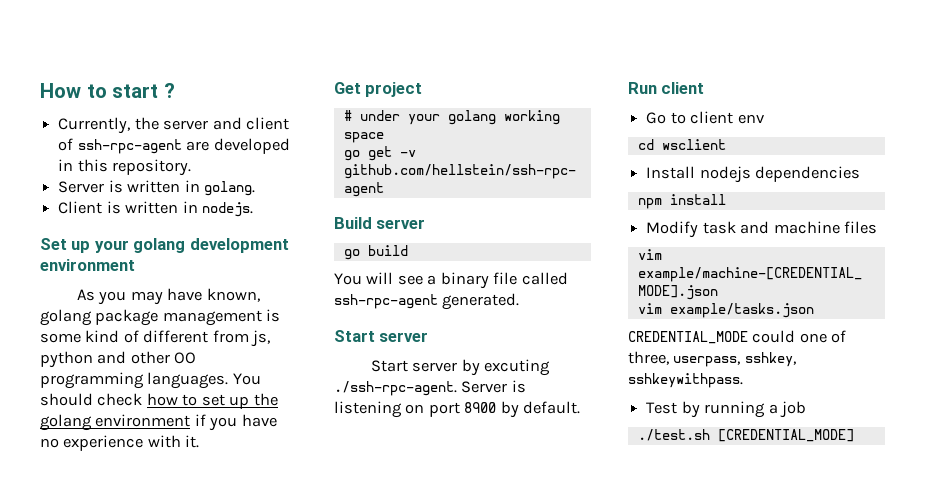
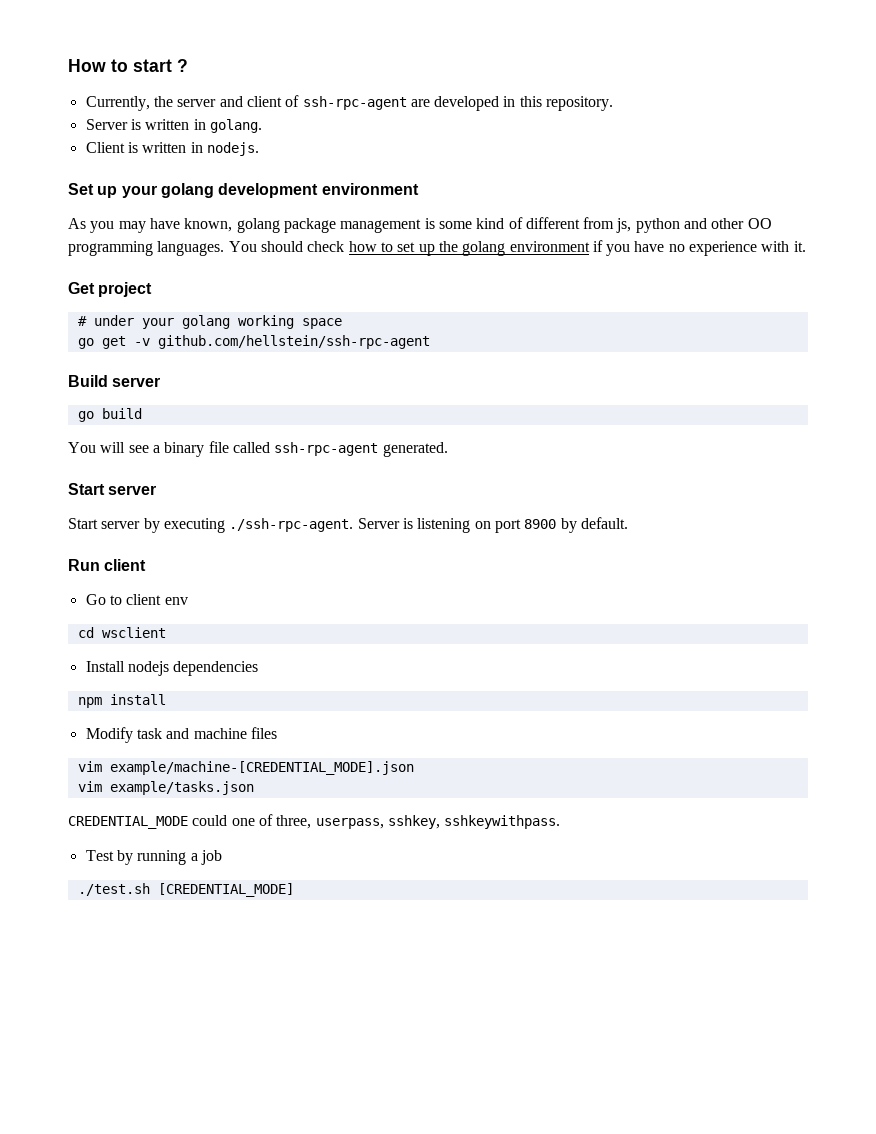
- Start server by excuting ./ssh-rpc-agent. Server is listening on port 8900 by default.
+ Start server by executing ./ssh-rpc-agent. Server is listening on port 8900 by default.

